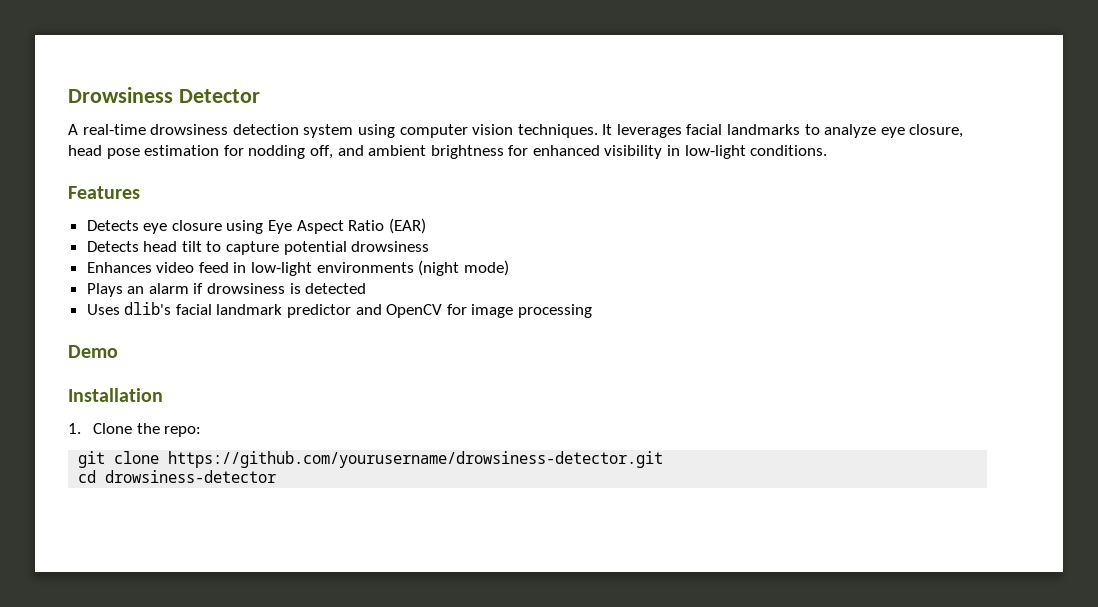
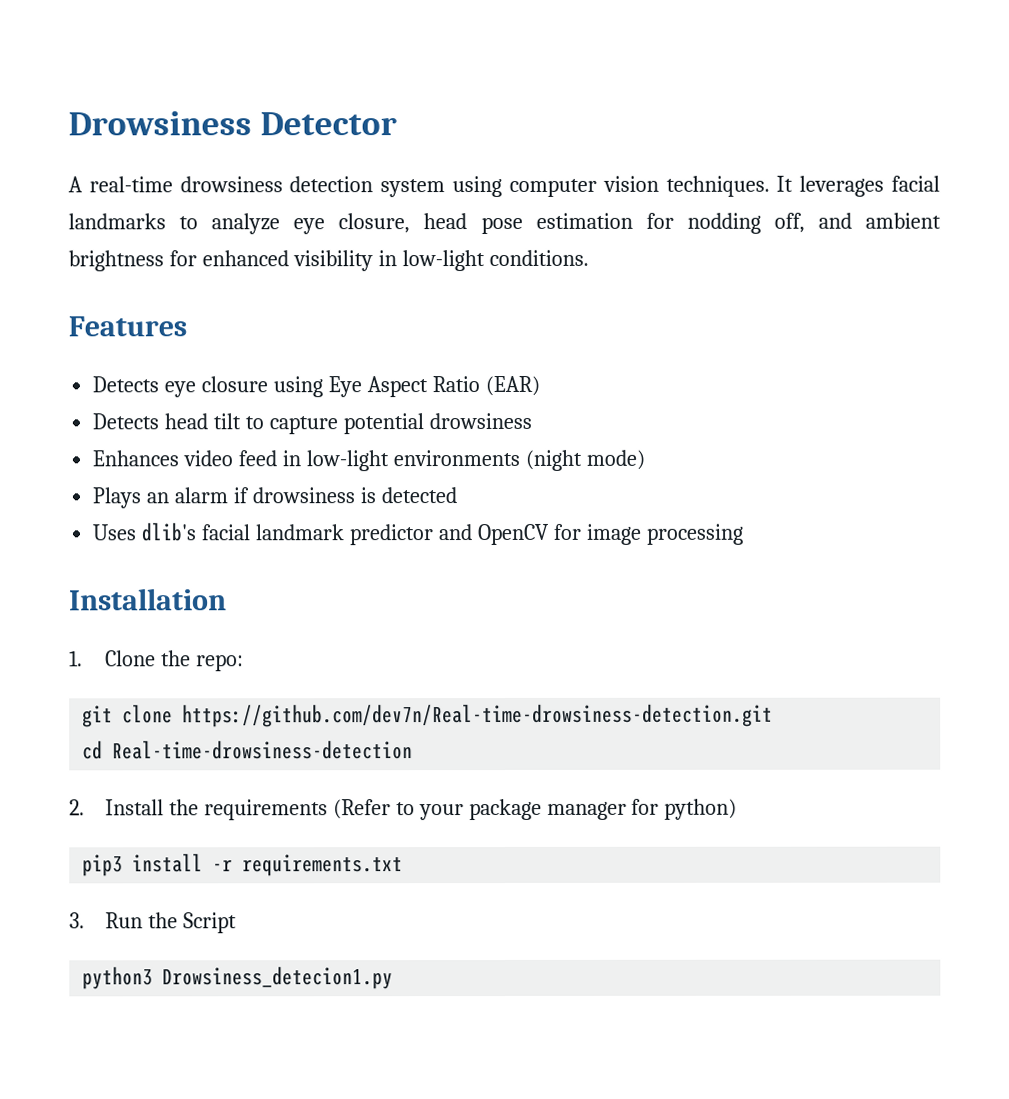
- Demo
- git clone https://github.com/yourusername/drowsiness-detector.git
+ git clone https://github.com/dev7n/Real-time-drowsiness-detection.git
- cd drowsiness-detector
+ cd Real-time-drowsiness-detection
+ 2. Install the requirements (Refer to your package manager for python)
+ pip3 install -r requirements.txt
+ 3. Run the Script
+ python3 Drowsiness_detecion1.py

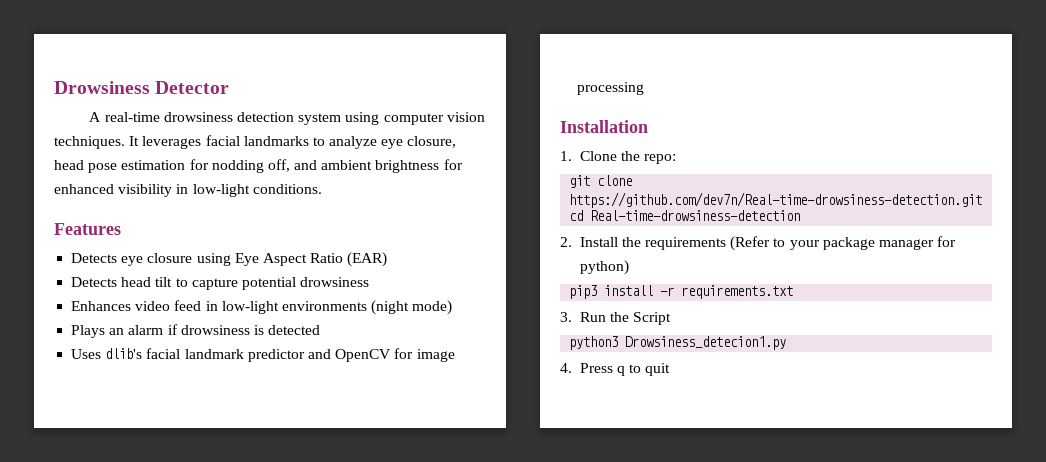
+ 4. Press q to quit

